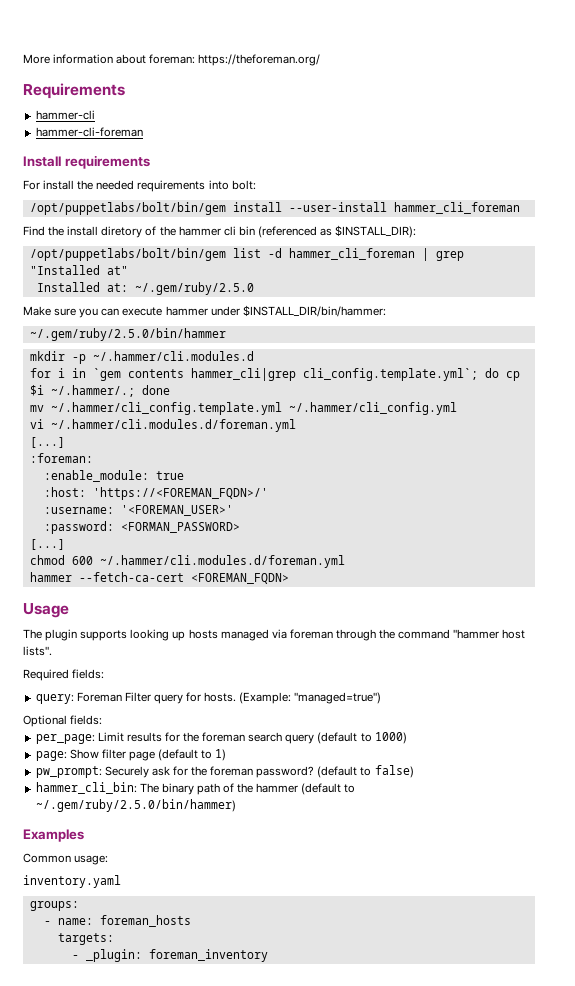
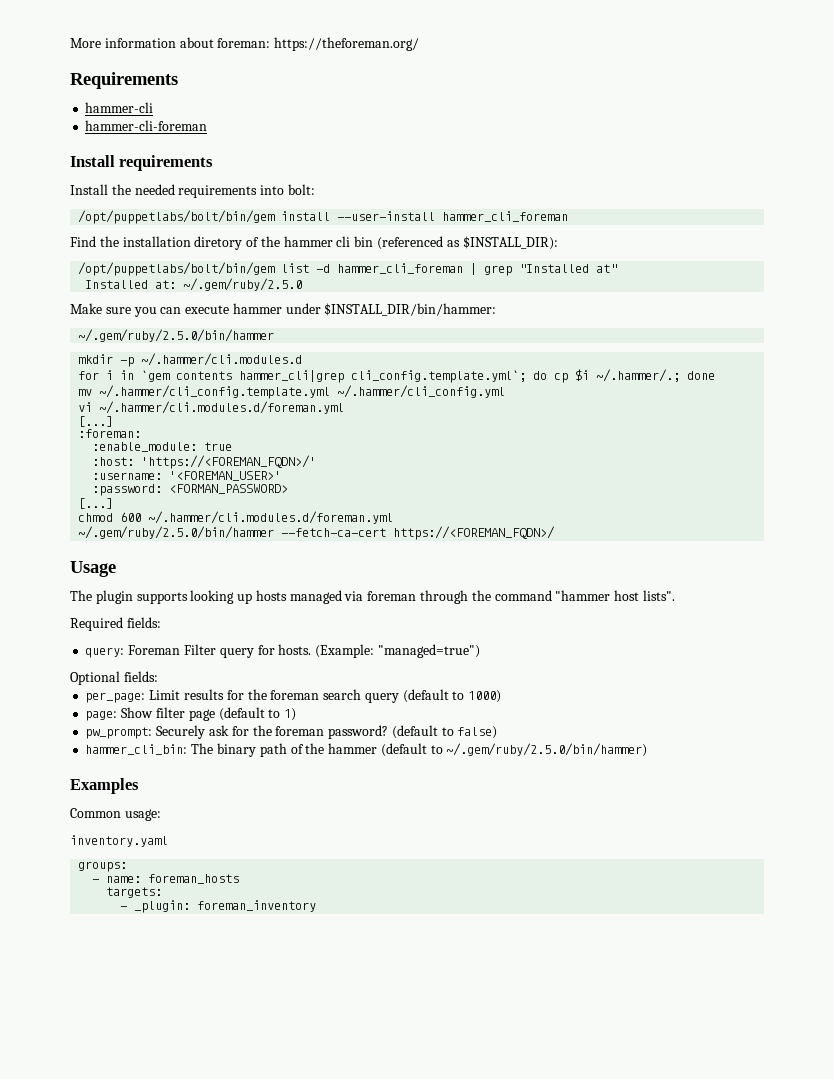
- For install the needed requirements into bolt:
+ Install the needed requirements into bolt:
- Find the install diretory of the hammer cli bin (referenced as $INSTALL_DIR):
+ Find the installation diretory of the hammer cli bin (referenced as $INSTALL_DIR):
- hammer --fetch-ca-cert <FOREMAN_FQDN>
+ ~/.gem/ruby/2.5.0/bin/hammer --fetch-ca-cert https://<FOREMAN_FQDN>/

